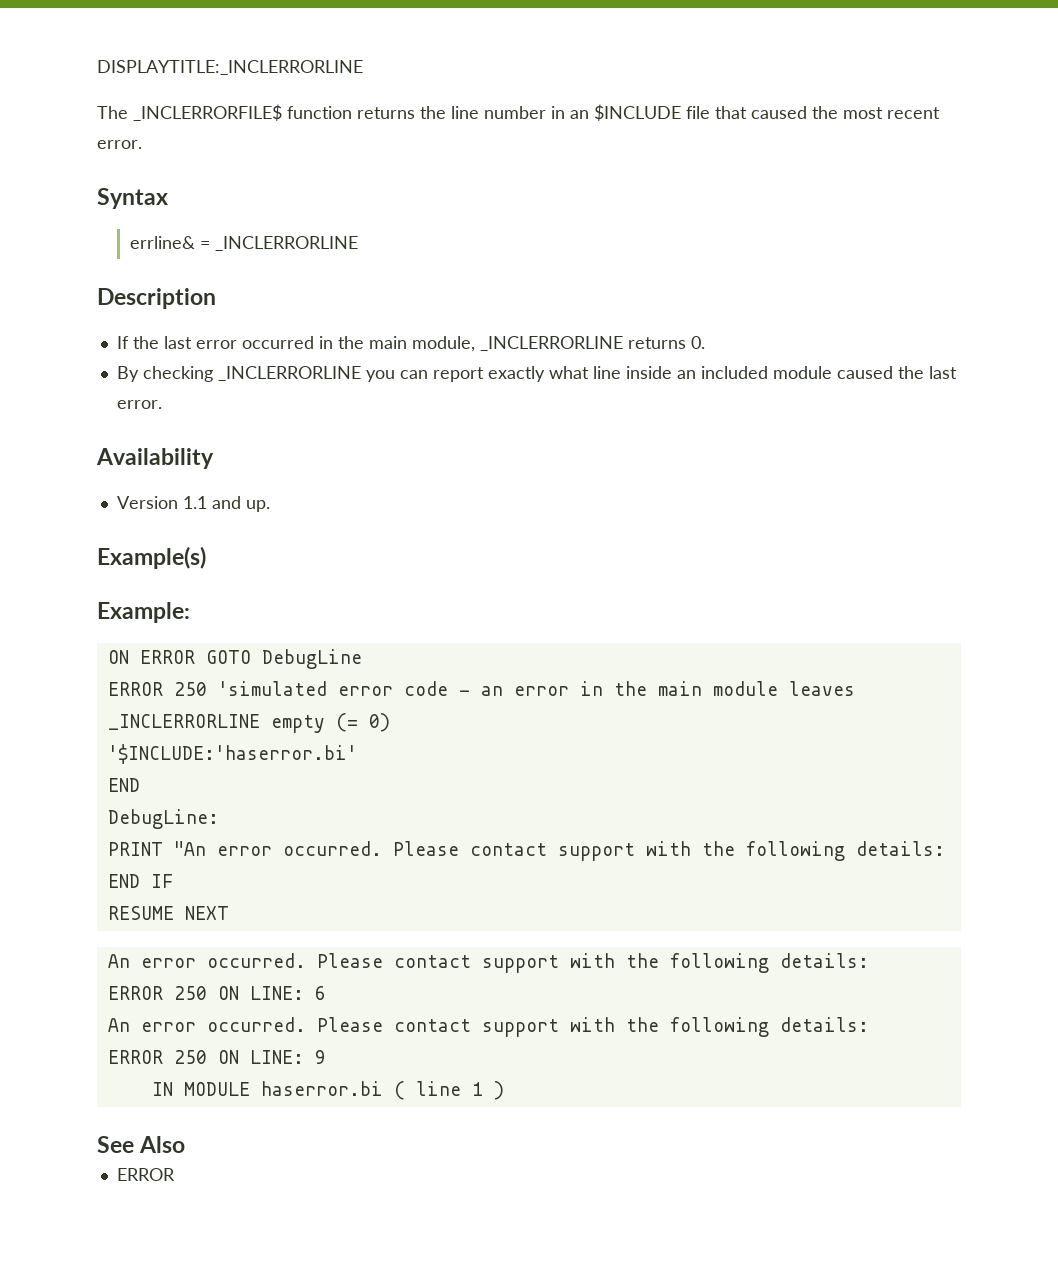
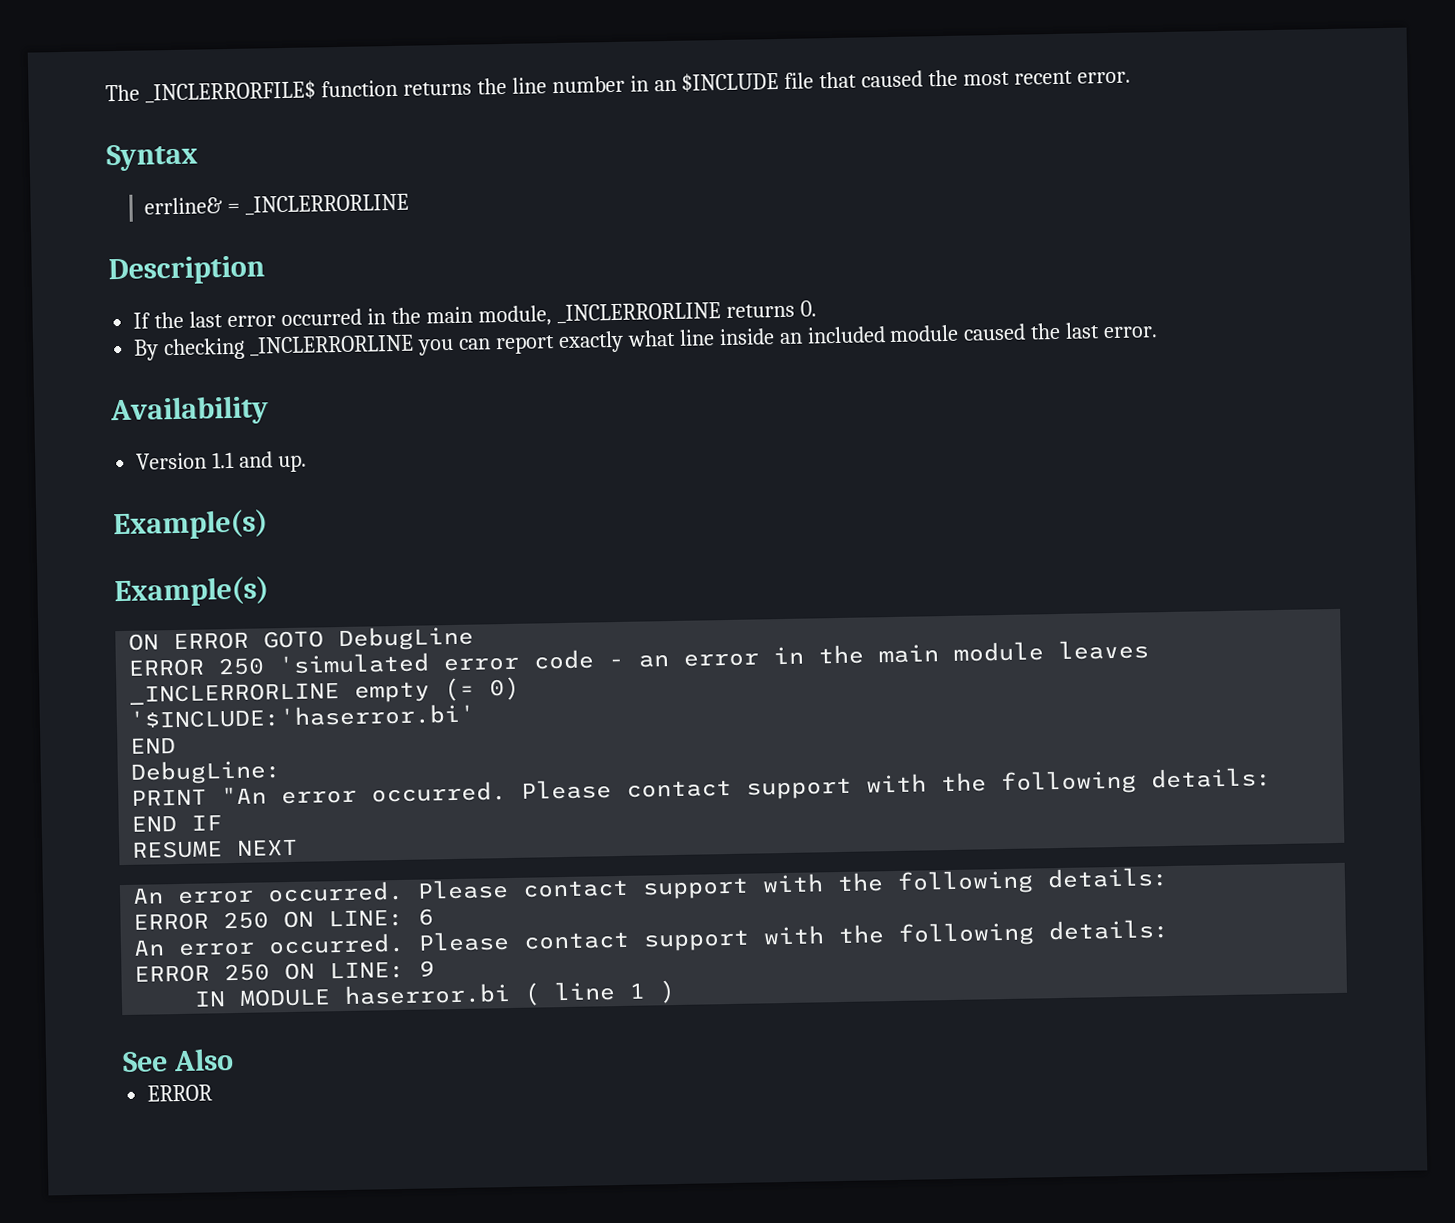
- DISPLAYTITLE:_INCLERRORLINE
  Version 1.1 and up.
  Example(s)
- Example:
+ Example(s)

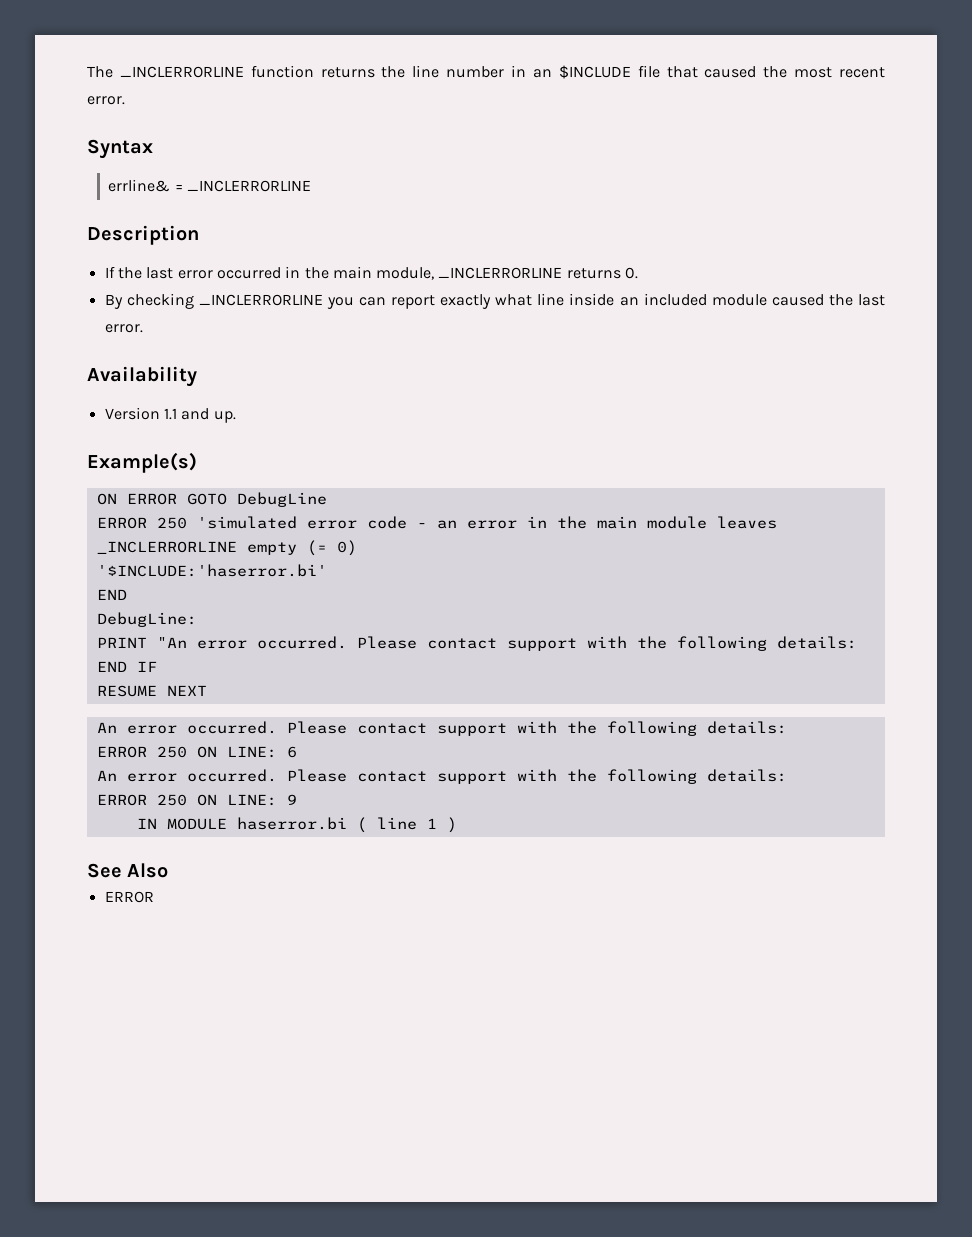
- The _INCLERRORFILE$ function returns the line number in an $INCLUDE file that caused the most recent error.
+ The _INCLERRORLINE function returns the line number in an $INCLUDE file that caused the most recent error.
  Version 1.1 and up.
- Example(s)

